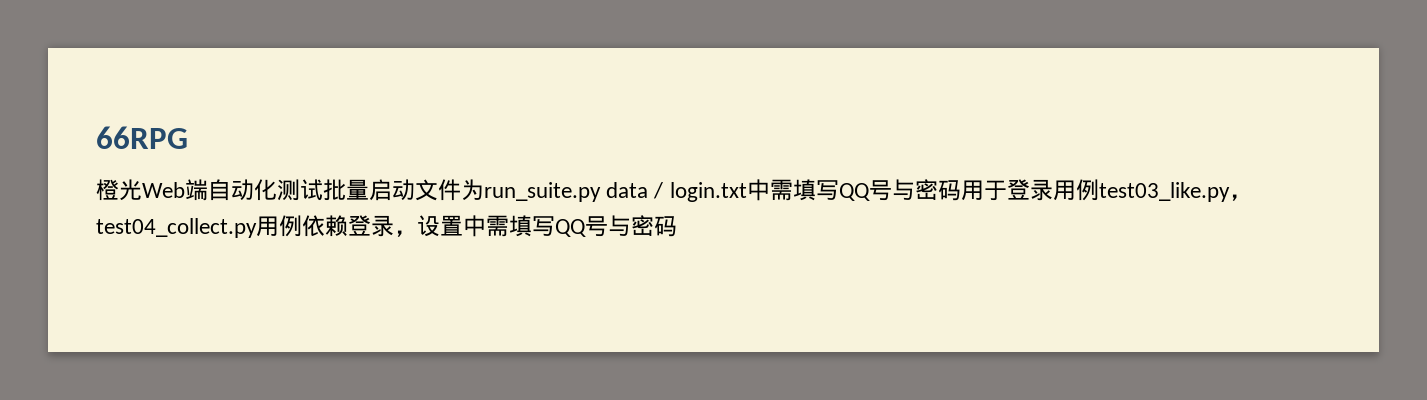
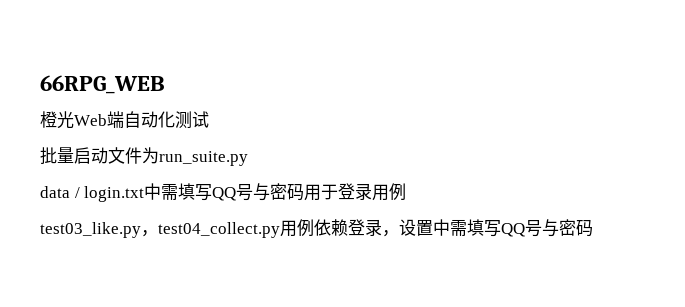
- 66RPG
+ 66RPG_WEB
- 橙光Web端自动化测试批量启动文件为run_suite.py data / login.txt中需填写QQ号与密码用于登录用例test03_like.py，test04_collect.py用例依赖登录，设置中需填写QQ号与密码
+ 橙光Web端自动化测试
+ 批量启动文件为run_suite.py
+ data / login.txt中需填写QQ号与密码用于登录用例
+ test03_like.py，test04_collect.py用例依赖登录，设置中需填写QQ号与密码

